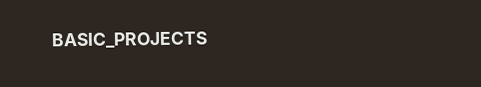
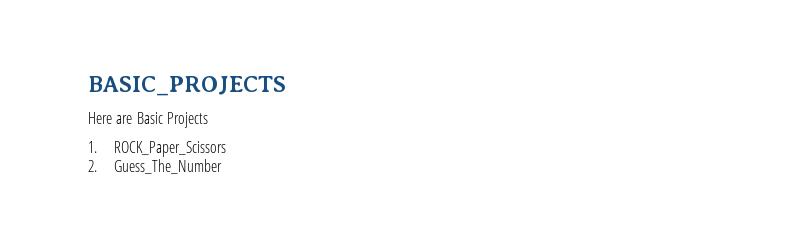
+ Here are Basic Projects
+ 1. ROCK_Paper_Scissors
+ 2. Guess_The_Number

